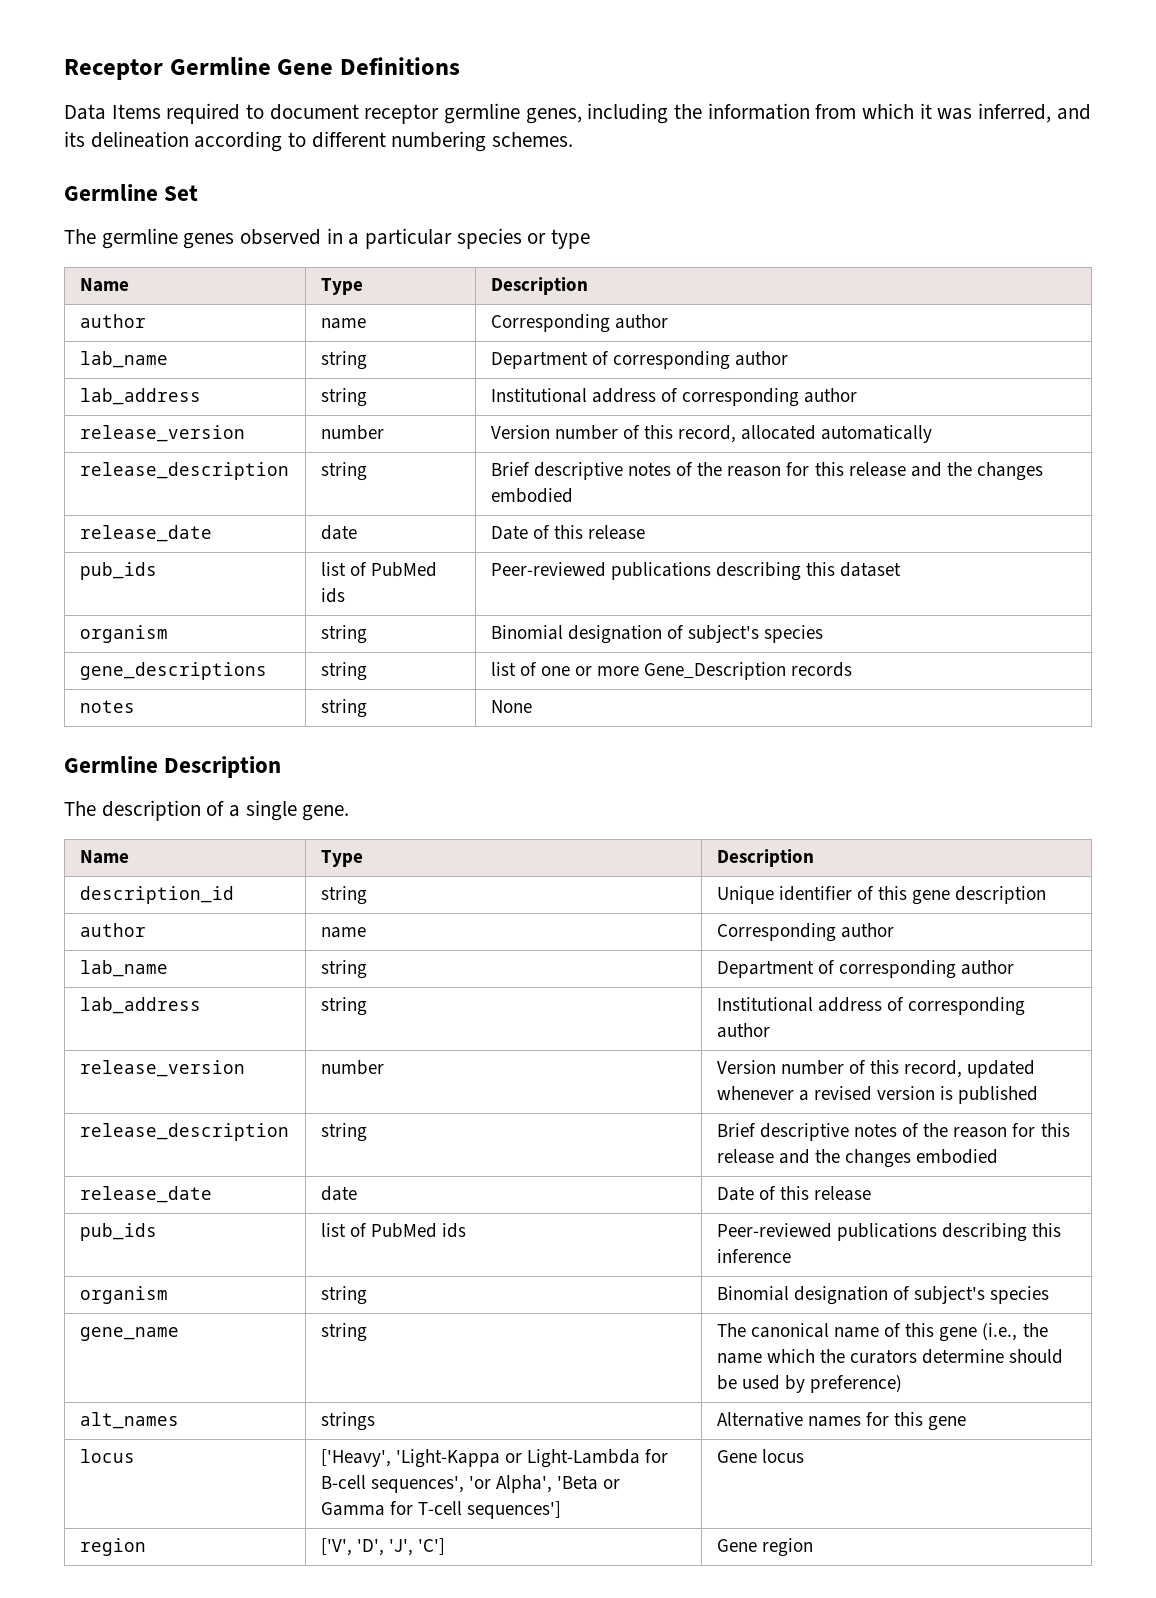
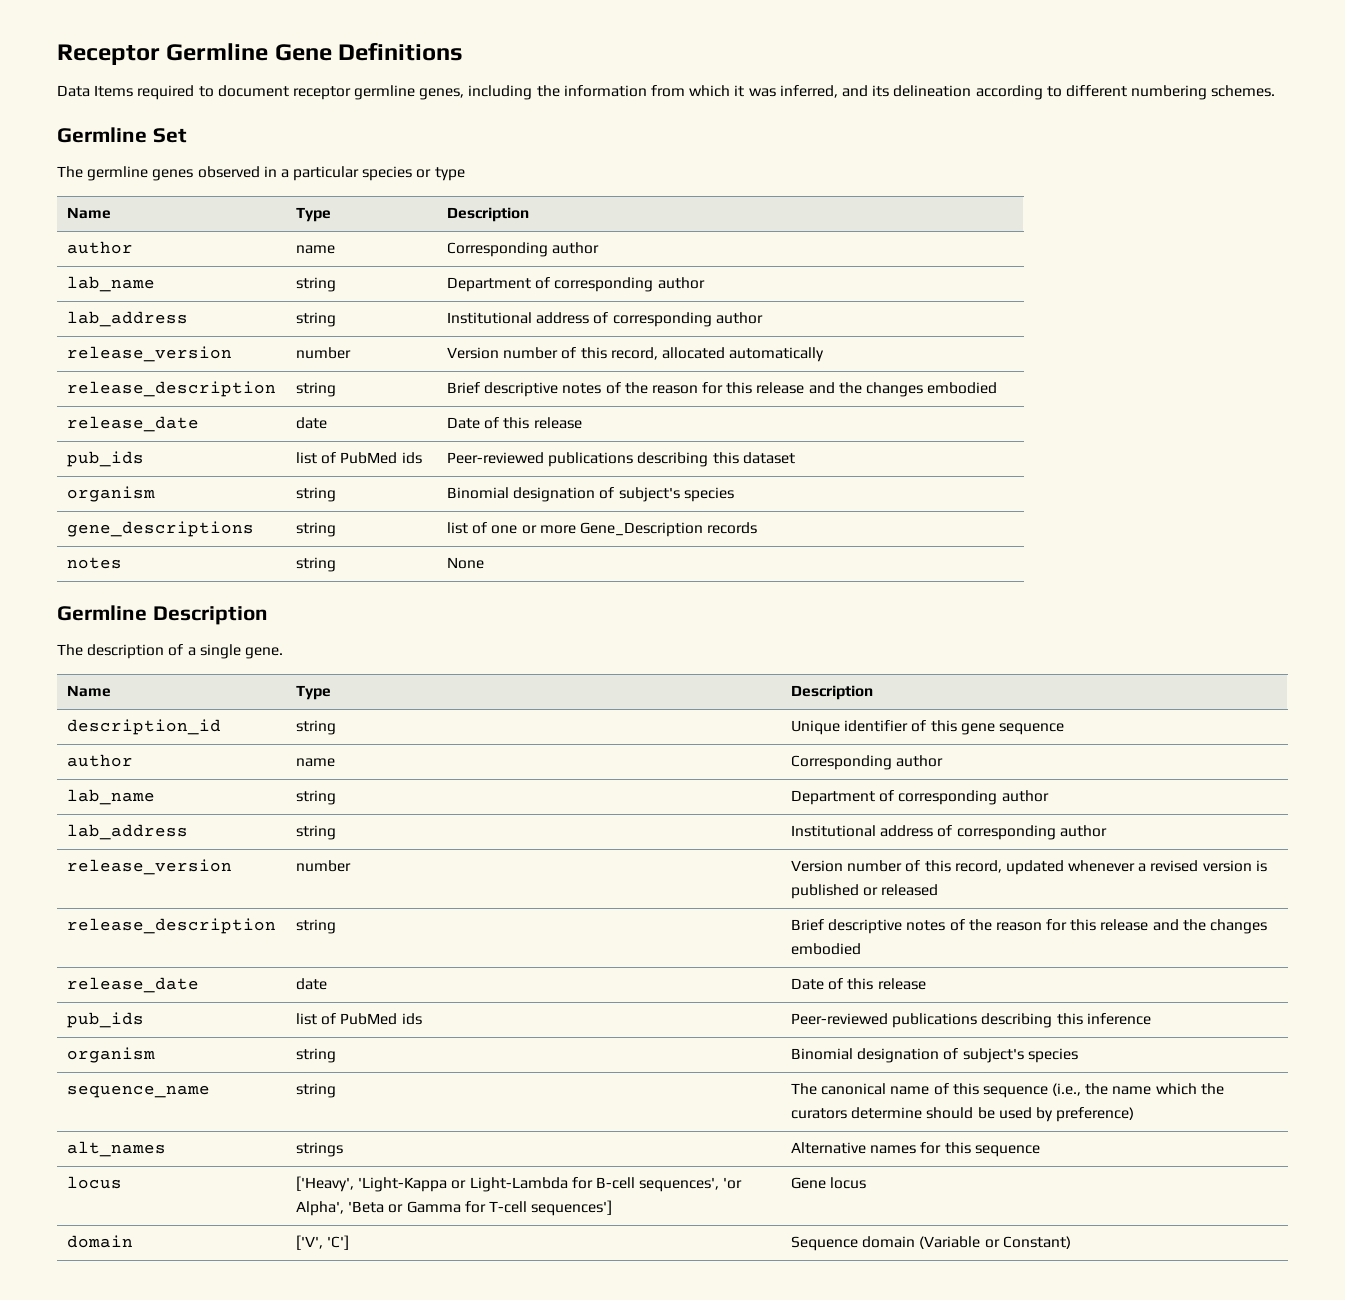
- description_id | string | Unique identifier of this gene description
+ description_id | string | Unique identifier of this gene sequence
- release_version | number | Version number of this record, updated whenever a revised version is published
+ release_version | number | Version number of this record, updated whenever a revised version is published or released
- gene_name | string | The canonical name of this gene (i.e., the name which the curators determine should be used by preference)
+ sequence_name | string | The canonical name of this sequence (i.e., the name which the curators determine should be used by preference)
- alt_names | strings | Alternative names for this gene
+ alt_names | strings | Alternative names for this sequence
- region | ['V', 'D', 'J', 'C'] | Gene region
+ domain | ['V', 'C'] | Sequence domain (Variable or Constant)

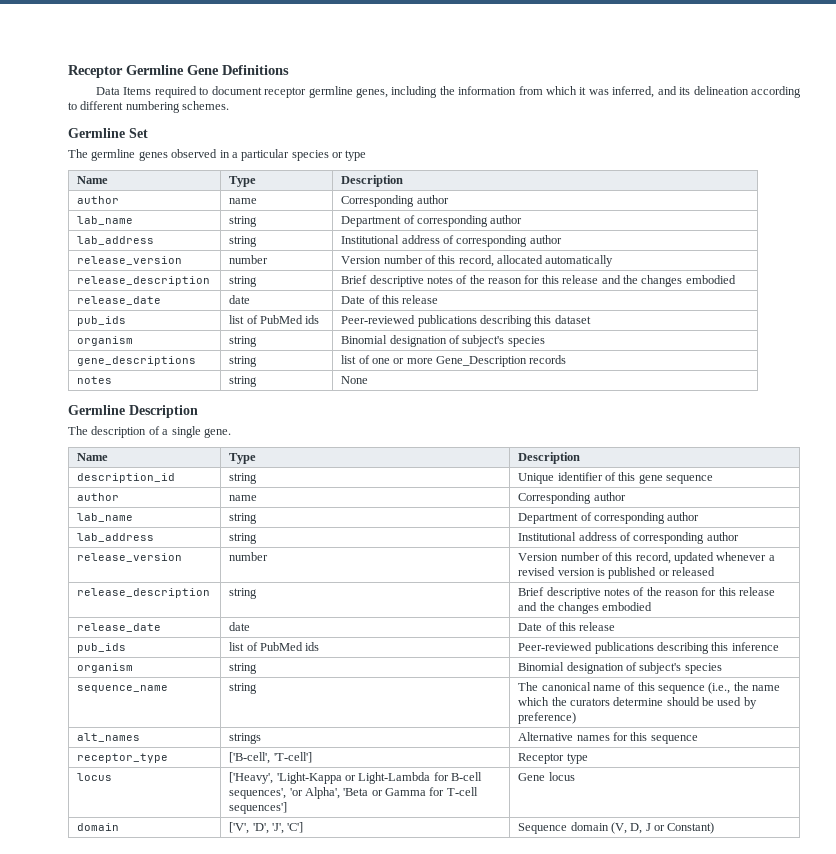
+ receptor_type | ['B-cell', 'T-cell'] | Receptor type
- domain | ['V', 'C'] | Sequence domain (Variable or Constant)
+ domain | ['V', 'D', 'J', 'C'] | Sequence domain (V, D, J or Constant)

